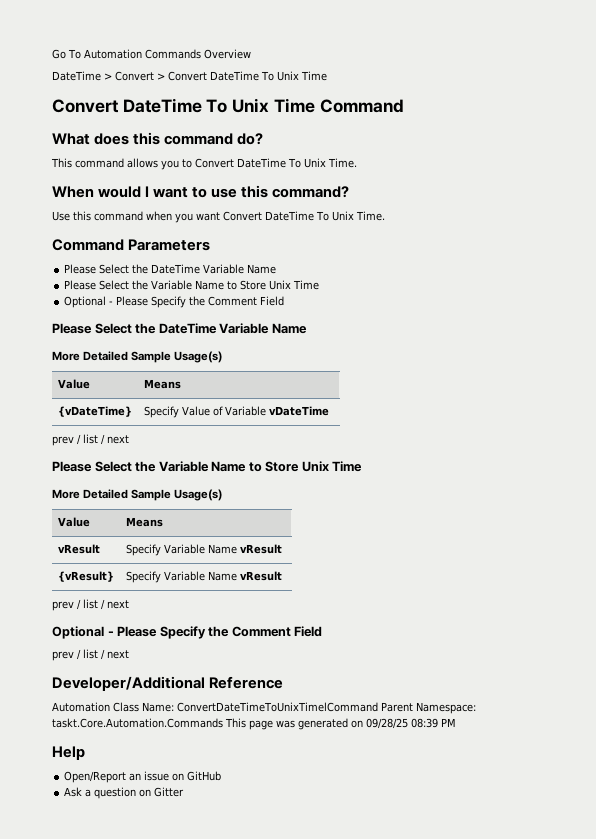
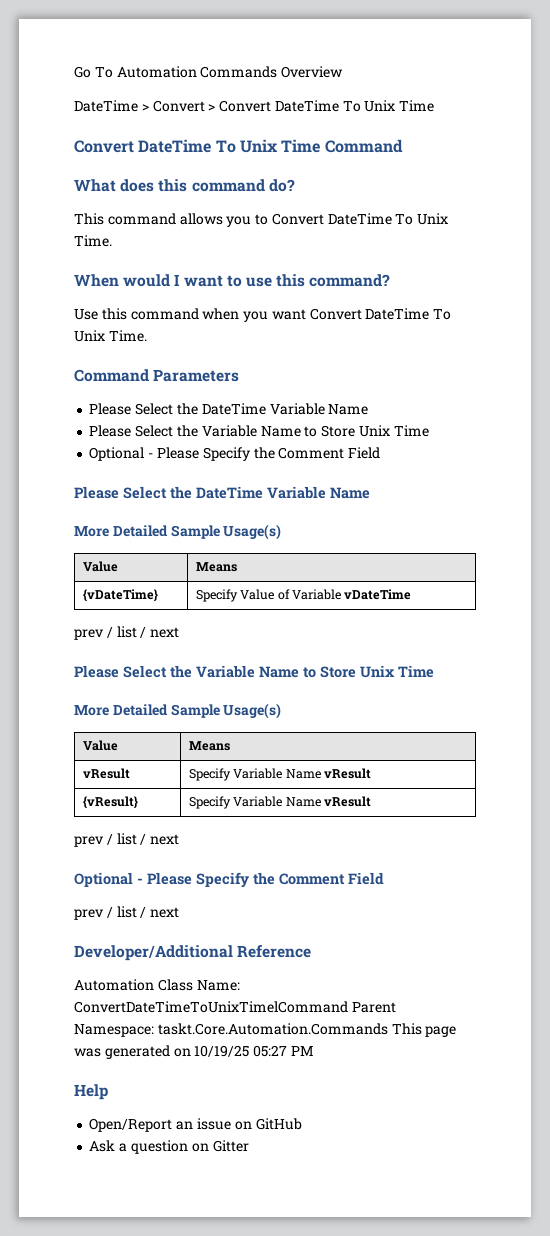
- Automation Class Name: ConvertDateTimeToUnixTimelCommand Parent Namespace: taskt.Core.Automation.Commands This page was generated on 09/28/25 08:39 PM
+ Automation Class Name: ConvertDateTimeToUnixTimelCommand Parent Namespace: taskt.Core.Automation.Commands This page was generated on 10/19/25 05:27 PM

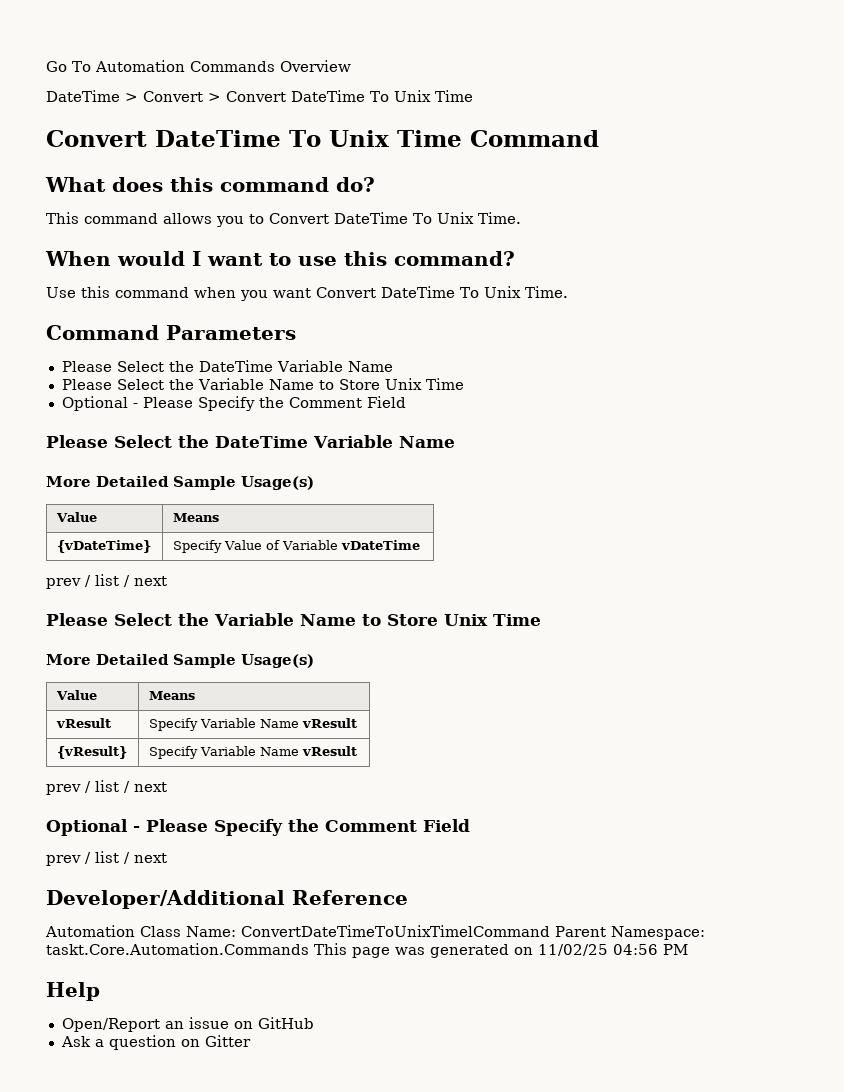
- Automation Class Name: ConvertDateTimeToUnixTimelCommand Parent Namespace: taskt.Core.Automation.Commands This page was generated on 10/19/25 05:27 PM
+ Automation Class Name: ConvertDateTimeToUnixTimelCommand Parent Namespace: taskt.Core.Automation.Commands This page was generated on 11/02/25 04:56 PM

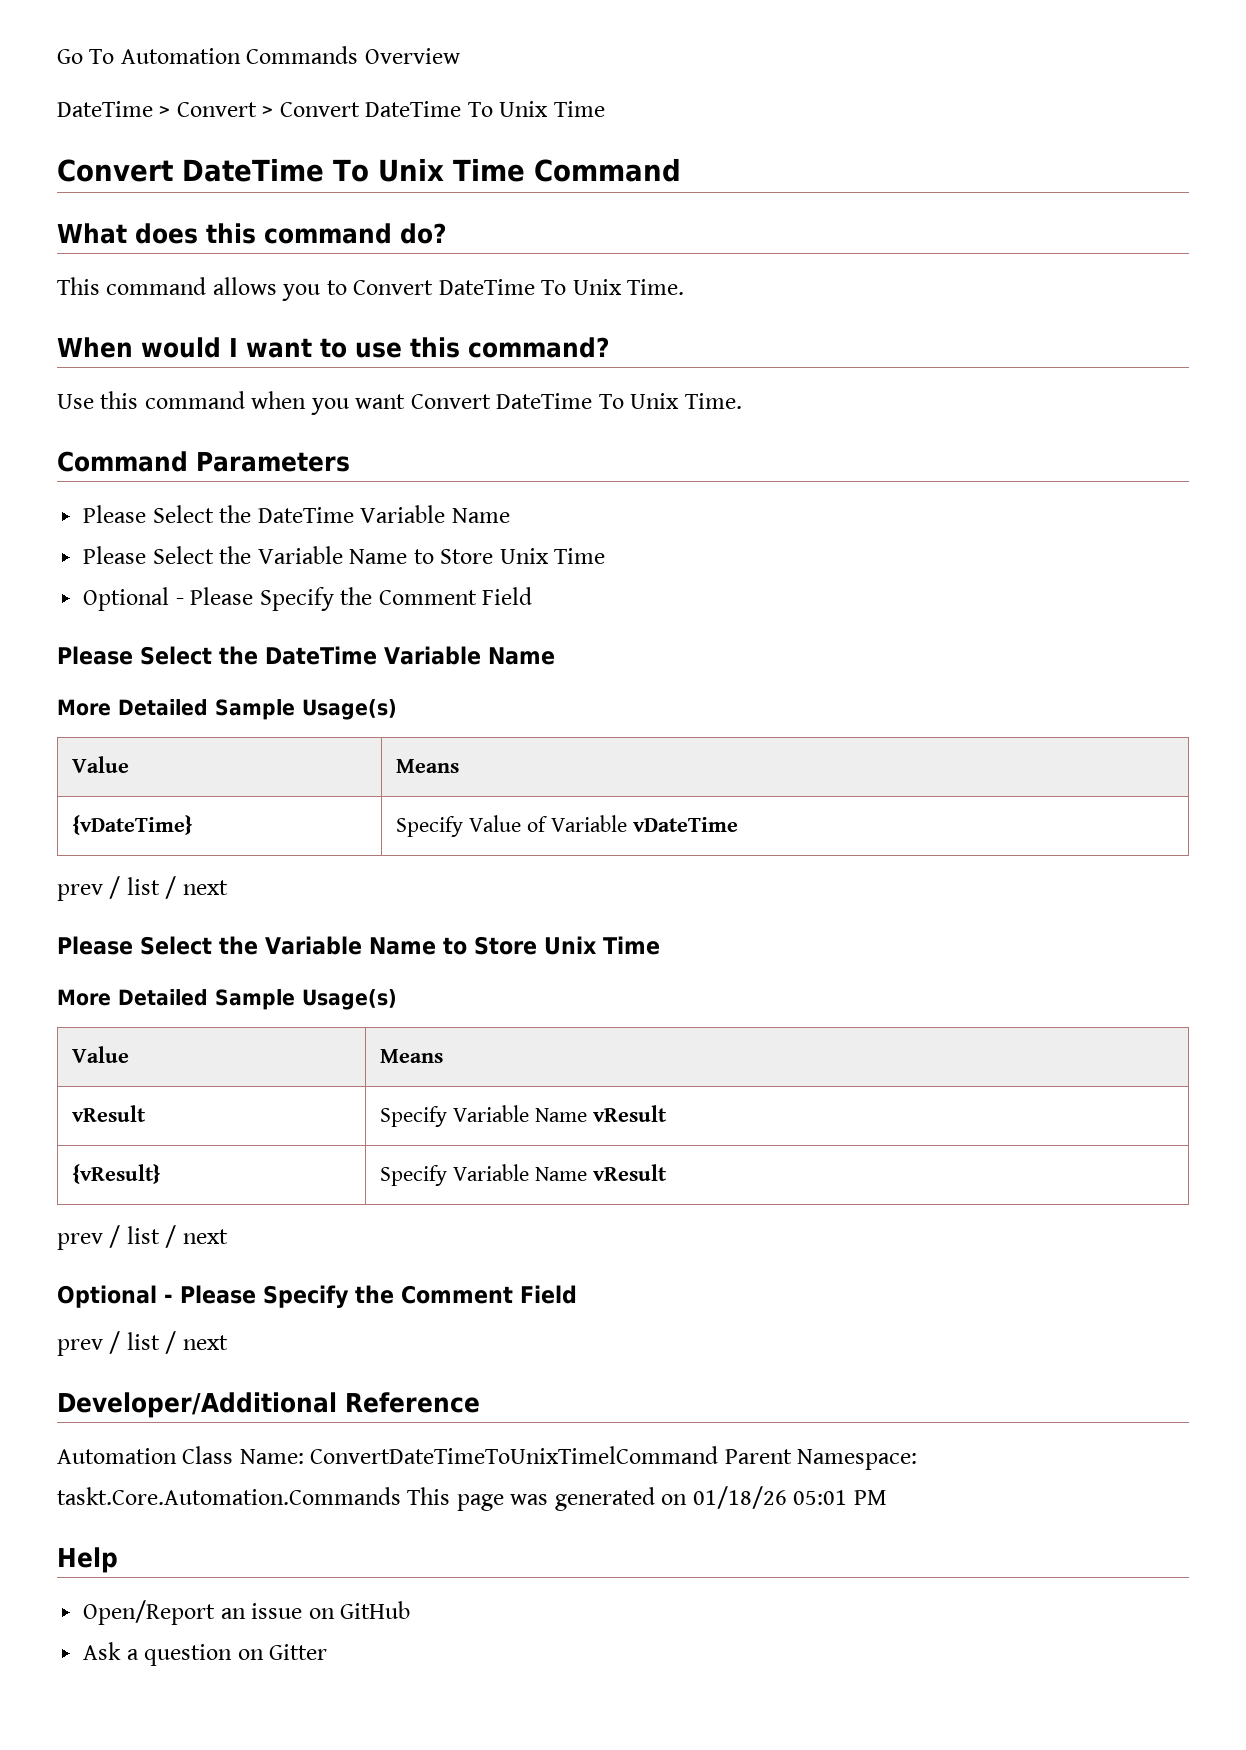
- Automation Class Name: ConvertDateTimeToUnixTimelCommand Parent Namespace: taskt.Core.Automation.Commands This page was generated on 11/02/25 04:56 PM
+ Automation Class Name: ConvertDateTimeToUnixTimelCommand Parent Namespace: taskt.Core.Automation.Commands This page was generated on 01/18/26 05:01 PM

